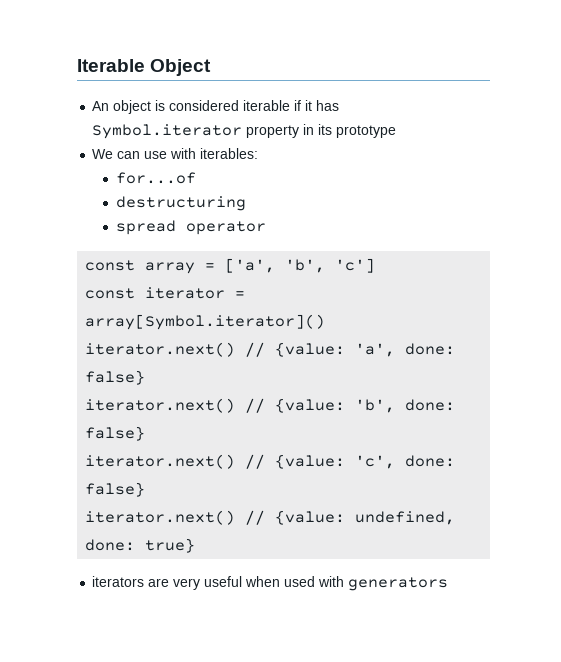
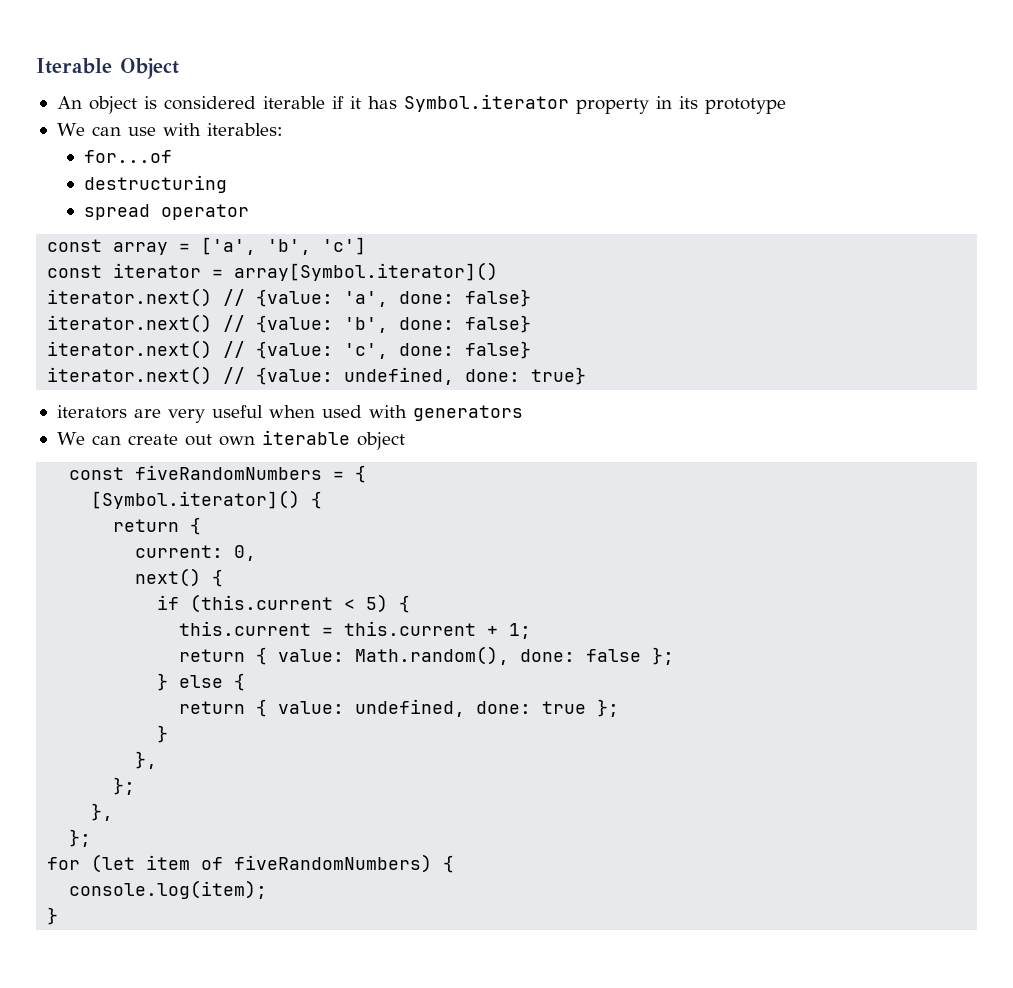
+ We can create out own iterable object
+ const fiveRandomNumbers = {
+ [Symbol.iterator]() {
+ return {
+ current: 0,
+ next() {
+ if (this.current < 5) {
+ this.current = this.current + 1;
+ return { value: Math.random(), done: false };
+ } else {
+ return { value: undefined, done: true };
+ }
+ },
+ };
+ },
+ };
+ for (let item of fiveRandomNumbers) {
+ console.log(item);
+ }

